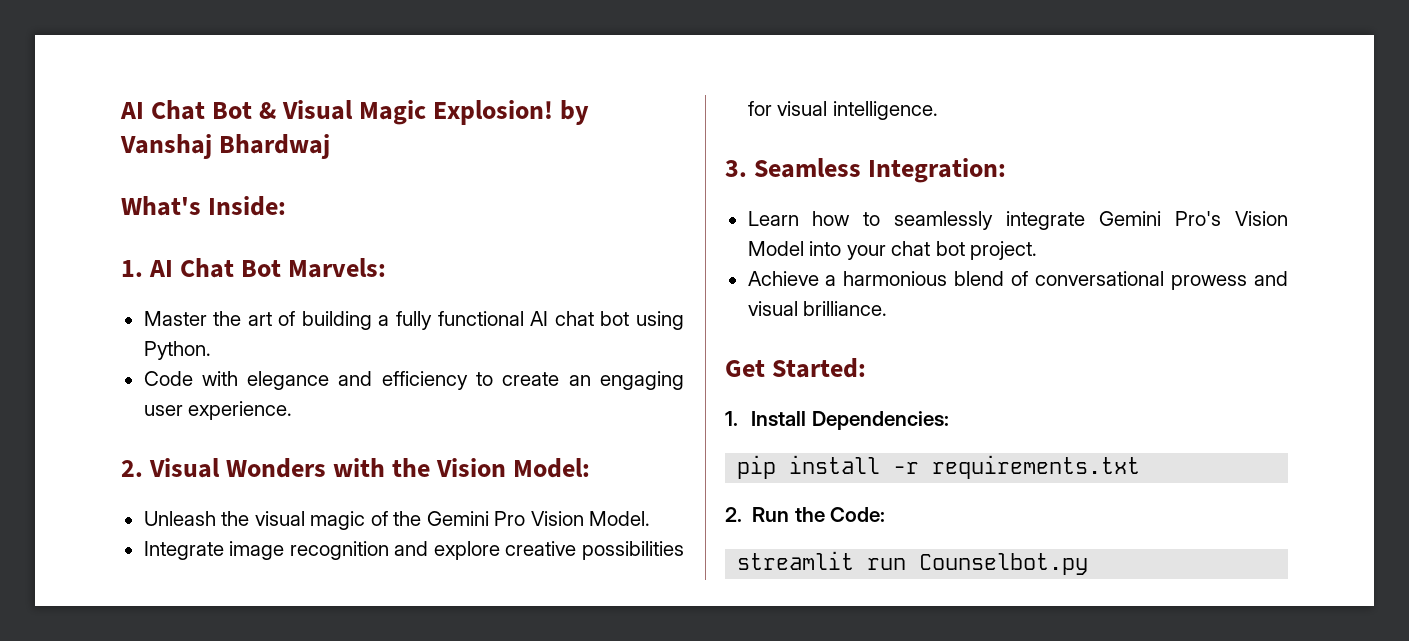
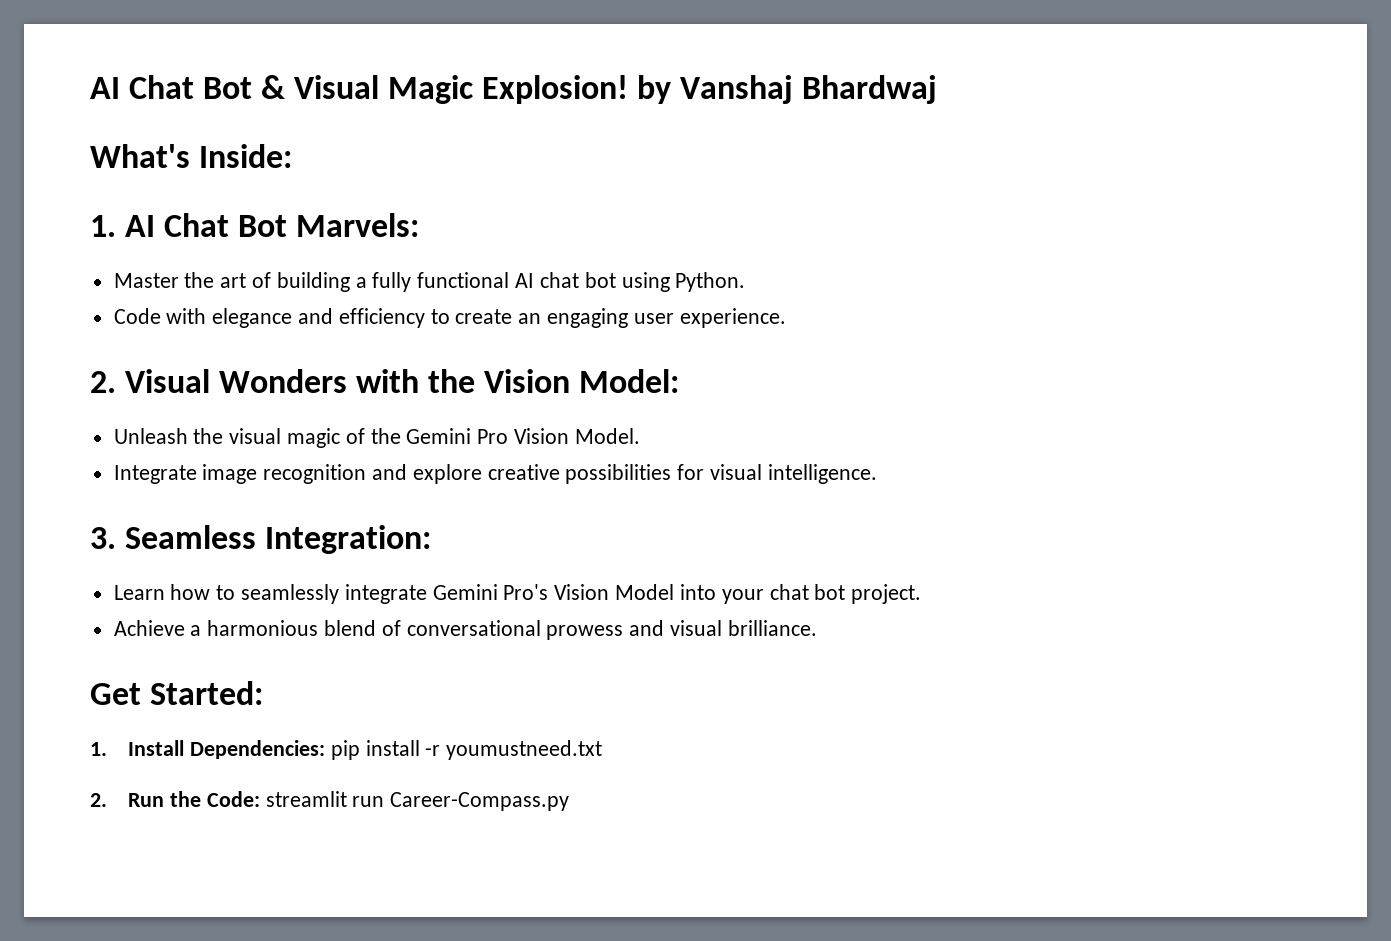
- 1. Install Dependencies:
- pip install -r requirements.txt
+ 1. Install Dependencies: pip install -r youmustneed.txt
- 2. Run the Code:
- streamlit run Counselbot.py
+ 2. Run the Code: streamlit run Career-Compass.py

